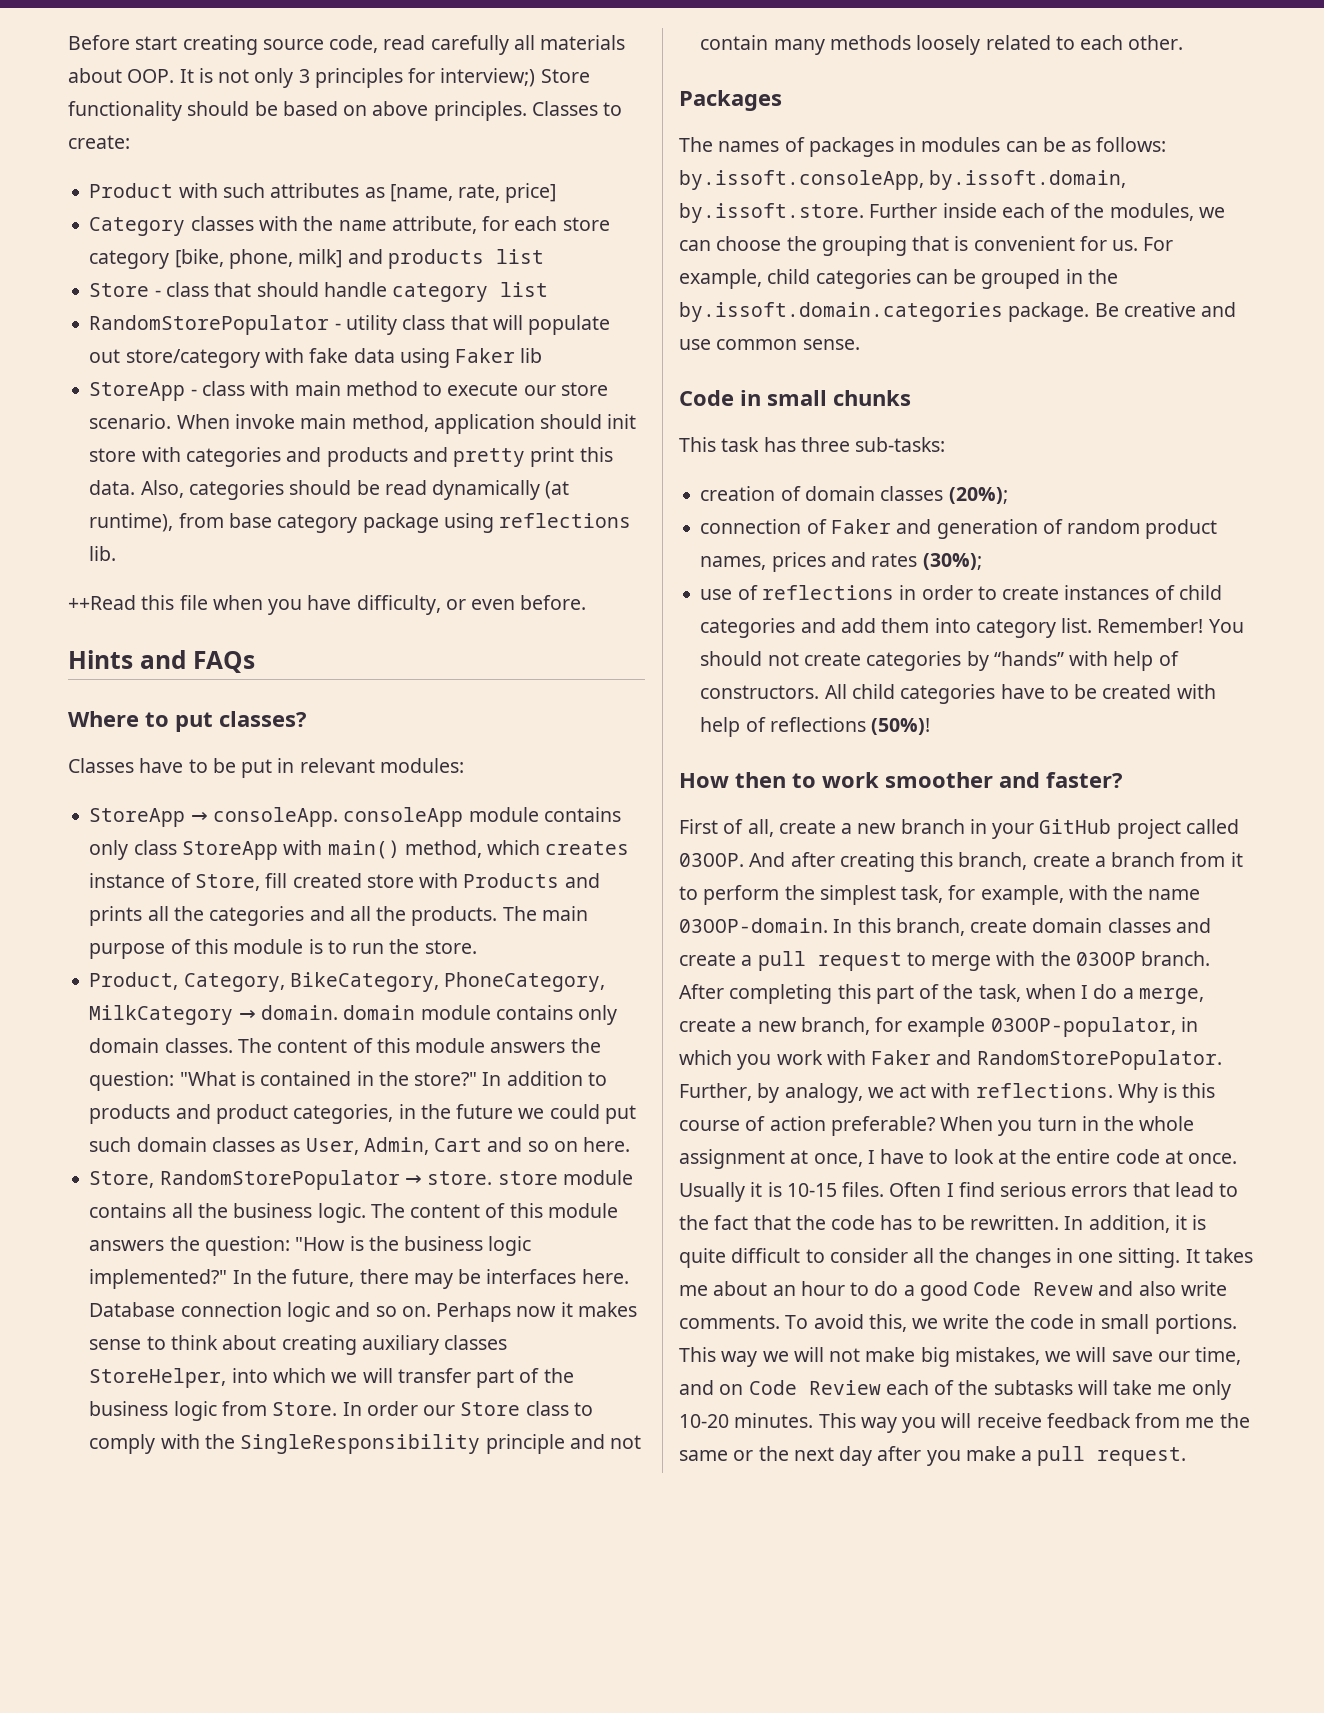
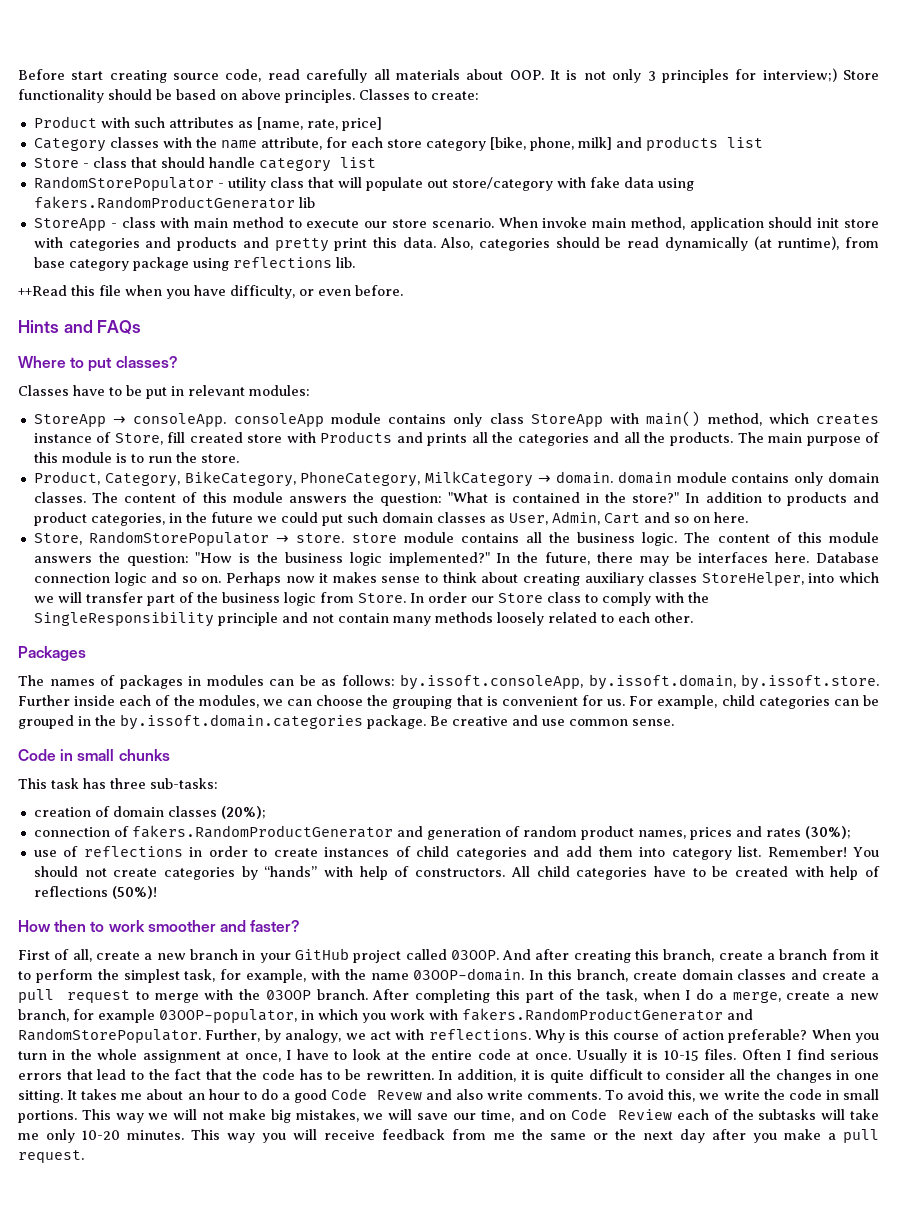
- RandomStorePopulator - utility class that will populate out store/category with fake data using Faker lib
+ RandomStorePopulator - utility class that will populate out store/category with fake data using fakers.RandomProductGenerator lib
- connection of Faker and generation of random product names, prices and rates (30%);
+ connection of fakers.RandomProductGenerator and generation of random product names, prices and rates (30%);
- After completing this part of the task, when I do a merge, create a new branch, for example 03OOP-populator, in which you work with Faker and RandomStorePopulator.
+ After completing this part of the task, when I do a merge, create a new branch, for example 03OOP-populator, in which you work with fakers.RandomProductGenerator and RandomStorePopulator.

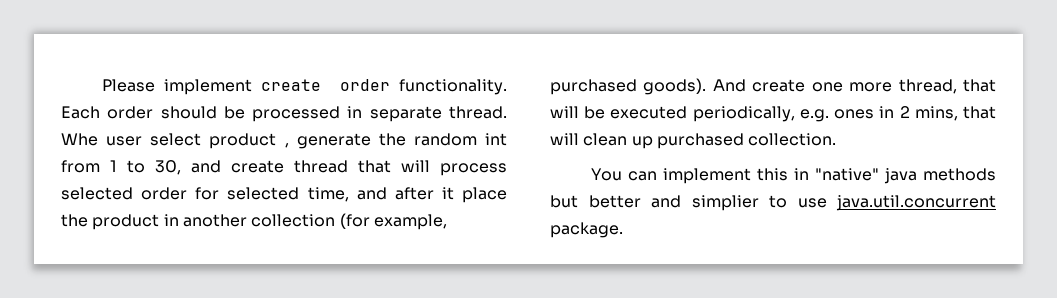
- Before start creating source code, read carefully all materials about OOP. It is not only 3 principles for interview;) Store functionality should be based on above principles. Classes to create:
- Product with such attributes as [name, rate, price]
- Category classes with the name attribute, for each store category [bike, phone, milk] and products list
- Store - class that should handle category list
- RandomStorePopulator - utility class that will populate out store/category with fake data using fakers.RandomProductGenerator lib
- StoreApp - class with main method to execute our store scenario. When invoke main method, application should init store with categories and products and pretty print this data. Also, categories should be read dynamically (at runtime), from base category package using reflections lib.
- ++Read this file when you have difficulty, or even before.
- Hints and FAQs
- Where to put classes?
- Classes have to be put in relevant modules:
- StoreApp → consoleApp. consoleApp module contains only class StoreApp with main() method, which creates instance of Store, fill created store with Products and prints all the categories and all the products. The main purpose of this module is to run the store.
- Product, Category, BikeCategory, PhoneCategory, MilkCategory → domain. domain module contains only domain classes. The content of this module answers the question: "What is contained in the store?" In addition to products and product categories, in the future we could put such domain classes as User, Admin, Cart and so on here.
- Store, RandomStorePopulator → store. store module contains all the business logic. The content of this module answers the question: "How is the business logic implemented?" In the future, there may be interfaces here. Database connection logic and so on. Perhaps now it makes sense to think about creating auxiliary classes StoreHelper, into which we will transfer part of the business logic from Store. In order our Store class to comply with the SingleResponsibility principle and not contain many methods loosely related to each other.
- Packages
- The names of packages in modules can be as follows: by.issoft.consoleApp, by.issoft.domain, by.issoft.store. Further inside each of the modules, we can choose the grouping that is convenient for us. For example, child categories can be grouped in the by.issoft.domain.categories package. Be creative and use common sense.
- Code in small chunks
- This task has three sub-tasks:
- creation of domain classes (20%);
- connection of fakers.RandomProductGenerator and generation of random product names, prices and rates (30%);
- use of reflections in order to create instances of child categories and add them into category list. Remember! You should not create categories by “hands” with help of constructors. All child categories have to be created with help of reflections (50%)!
- How then to work smoother and faster?
- First of all, create a new branch in your GitHub project called 03OOP. And after creating this branch, create a branch from it to perform the simplest task, for example, with the name 03OOP-domain. In this branch, create domain classes and create a pull request to merge with the 03OOP branch. After completing this part of the task, when I do a merge, create a new branch, for example 03OOP-populator, in which you work with fakers.RandomProductGenerator and RandomStorePopulator. Further, by analogy, we act with reflections. Why is this course of action preferable? When you turn in the whole assignment at once, I have to look at the entire code at once. Usually it is 10-15 files. Often I find serious errors that lead to the fact that the code has to be rewritten. In addition, it is quite difficult to consider all the changes in one sitting. It takes me about an hour to do a good Code Revew and also write comments. To avoid this, we write the code in small portions. This way we will not make big mistakes, we will save our time, and on Code Review each of the subtasks will take me only 10-20 minutes. This way you will receive feedback from me the same or the next day after you make a pull request.
+ Please implement create order functionality. Each order should be processed in separate thread. Whe user select product , generate the random int from 1 to 30, and create thread that will process selected order for selected time, and after it place the product in another collection (for example, purchased goods). And create one more thread, that will be executed periodically, e.g. ones in 2 mins, that will clean up purchased collection.
+ You can implement this in "native" java methods but better and simplier to use java.util.concurrent package.

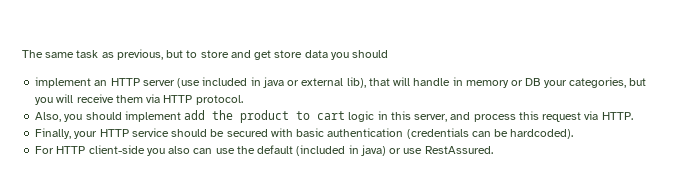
- Please implement create order functionality. Each order should be processed in separate thread. Whe user select product , generate the random int from 1 to 30, and create thread that will process selected order for selected time, and after it place the product in another collection (for example, purchased goods). And create one more thread, that will be executed periodically, e.g. ones in 2 mins, that will clean up purchased collection.
- You can implement this in "native" java methods but better and simplier to use java.util.concurrent package.
+ The same task as previous, but to store and get store data you should
+ implement an HTTP server (use included in java or external lib), that will handle in memory or DB your categories, but you will receive them via HTTP protocol.
+ Also, you should implement add the product to cart logic in this server, and process this request via HTTP.
+ Finally, your HTTP service should be secured with basic authentication (credentials can be hardcoded).
+ For HTTP client-side you also can use the default (included in java) or use RestAssured.

